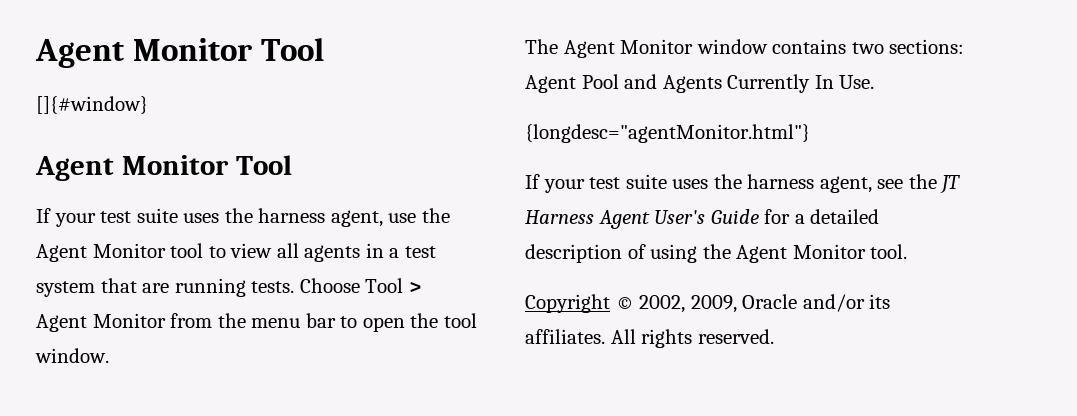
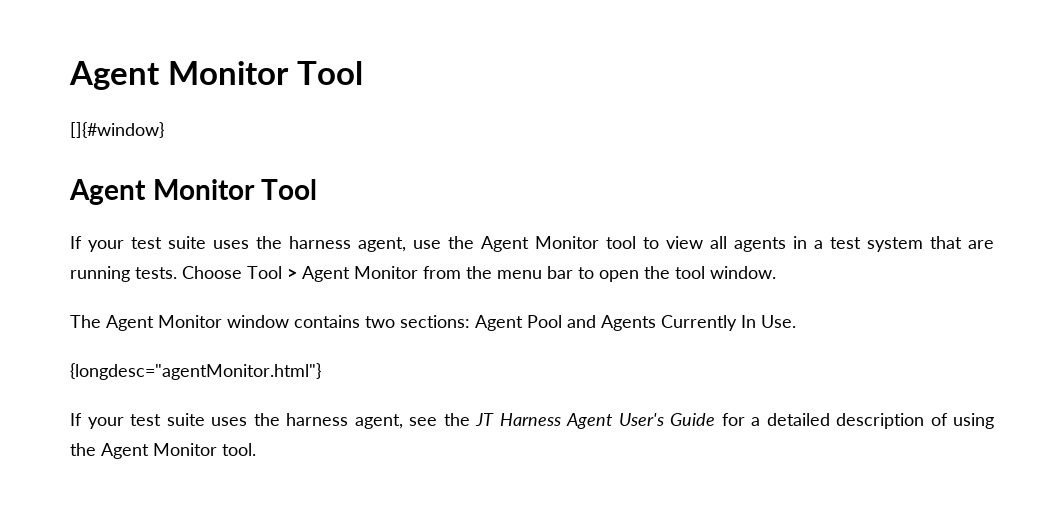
- Copyright © 2002, 2009, Oracle and/or its affiliates. All rights reserved.

